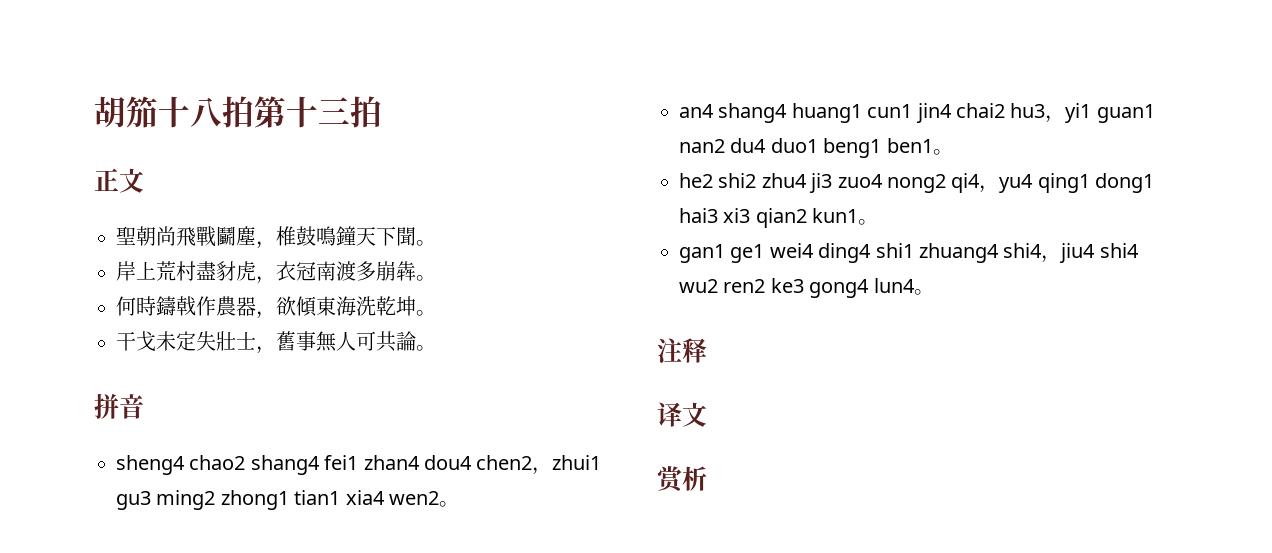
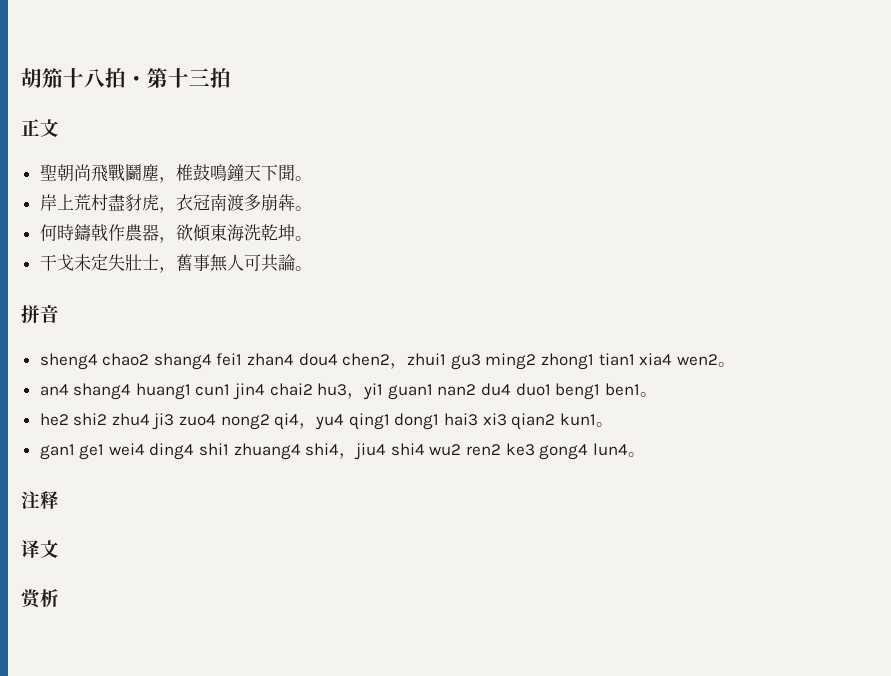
- 胡笳十八拍第十三拍
+ 胡笳十八拍・第十三拍

